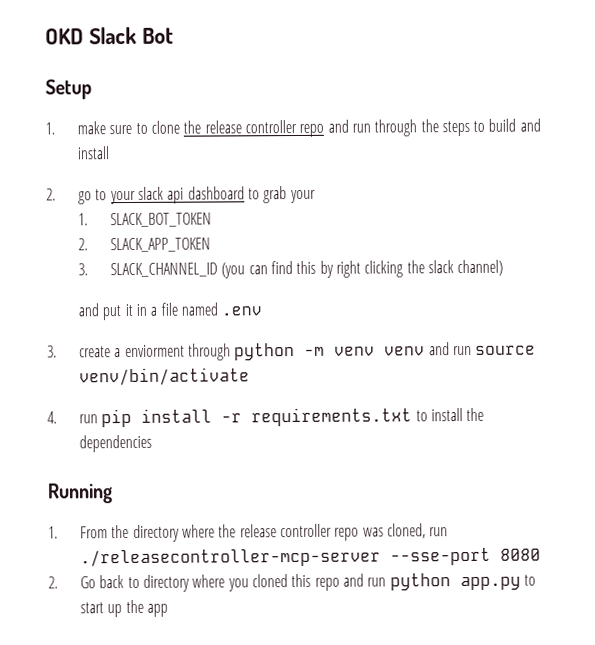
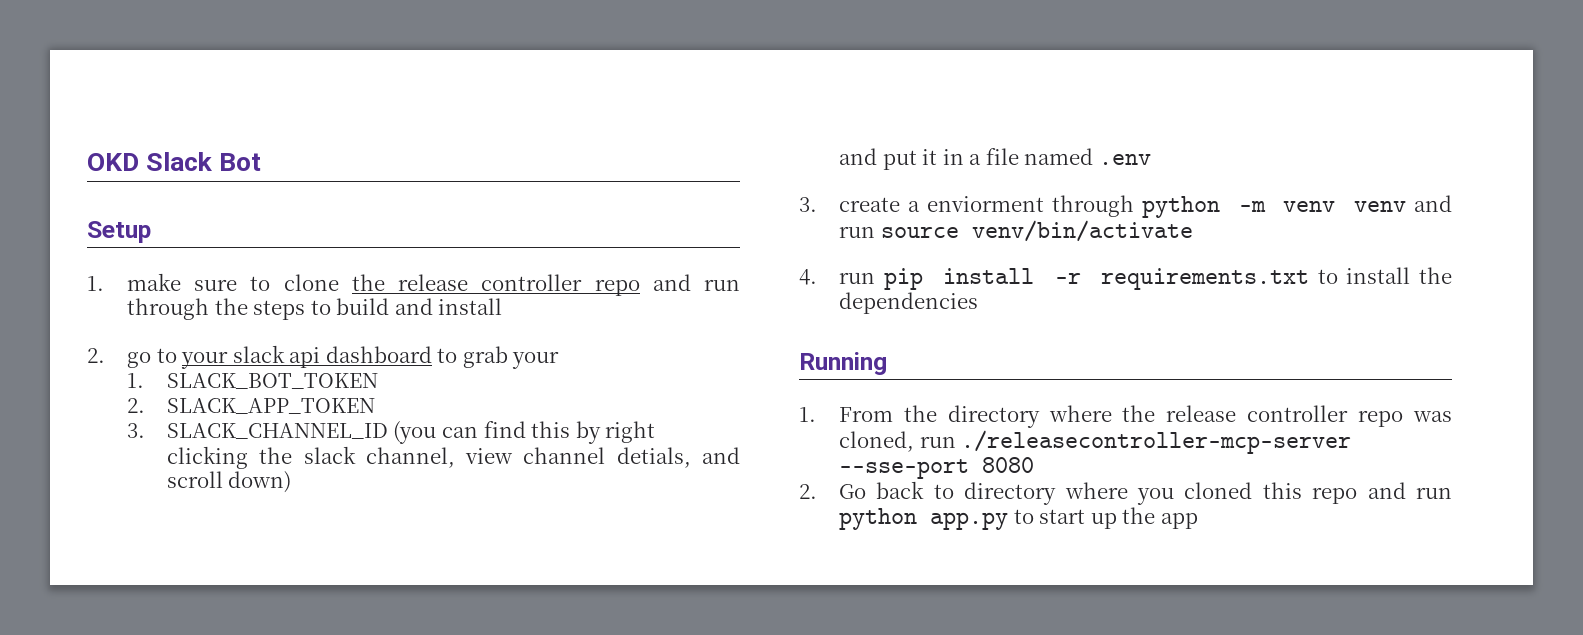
- 3. SLACK_CHANNEL_ID (you can find this by right clicking the slack channel)
+ 3. SLACK_CHANNEL_ID (you can find this by right clicking the slack channel, view channel detials, and scroll down)

